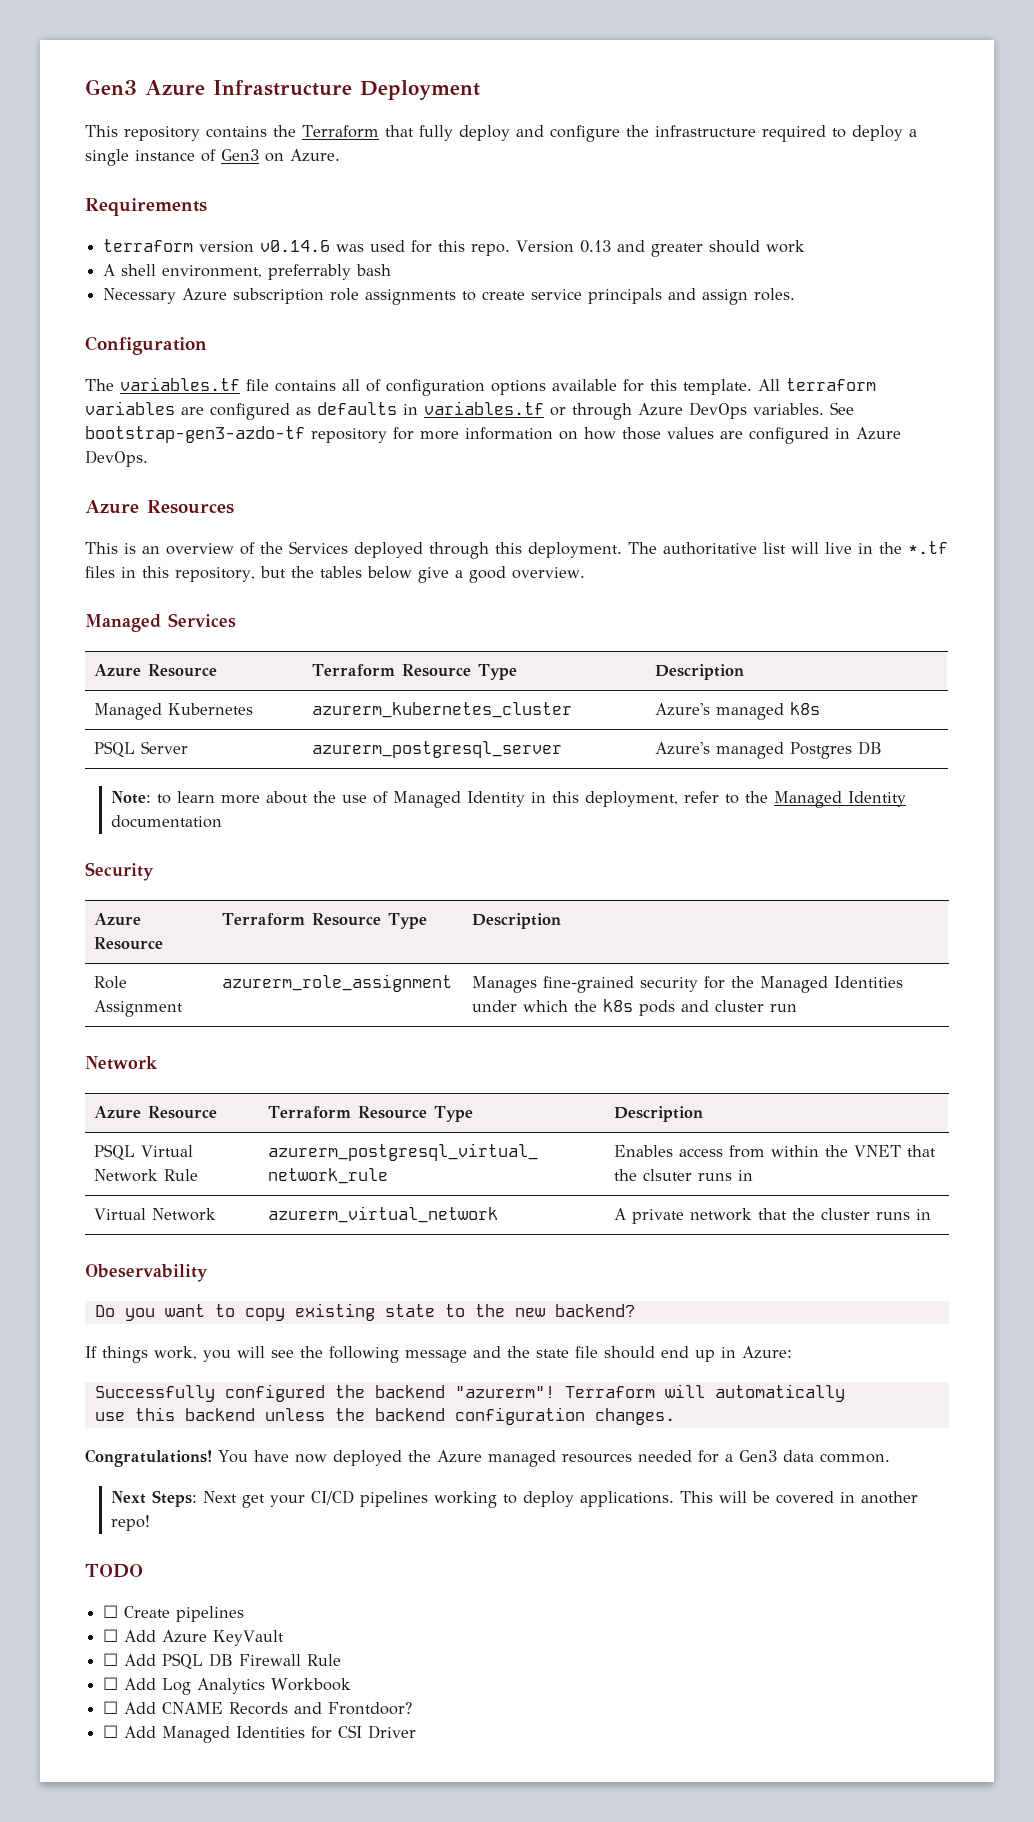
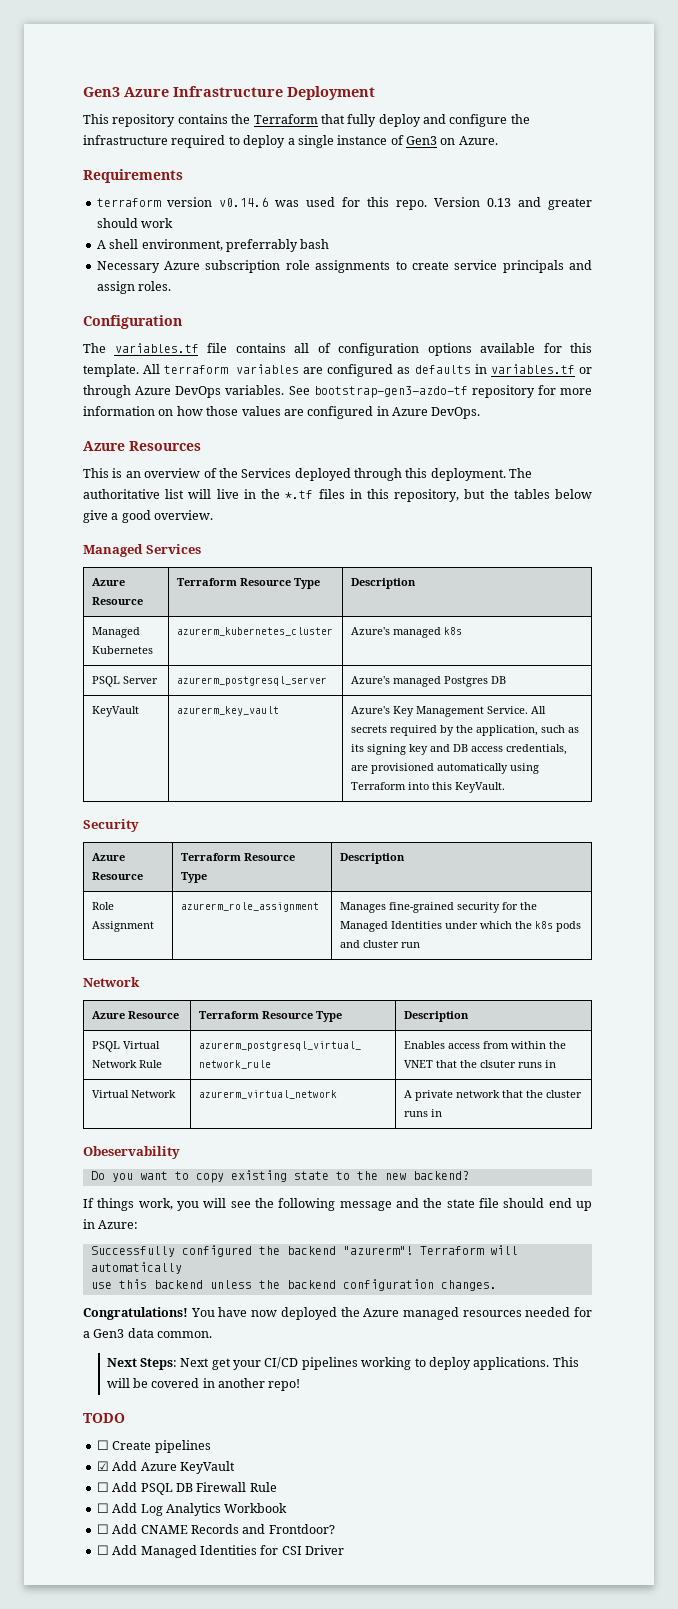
- Note: to learn more about the use of Managed Identity in this deployment, refer to the Managed Identity documentation
+ KeyVault | azurerm_key_vault | Azure's Key Management Service. All secrets required by the application, such as its signing key and DB access credentials, are provisioned automatically using Terraform into this KeyVault.
- ☐ Add Azure KeyVault
+ ☑ Add Azure KeyVault

